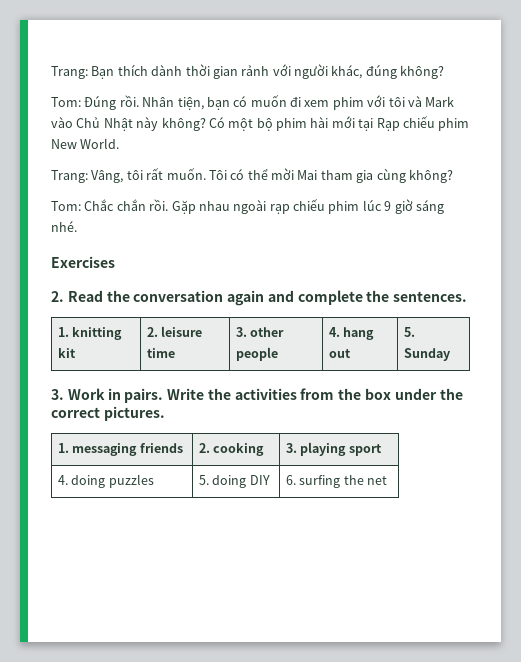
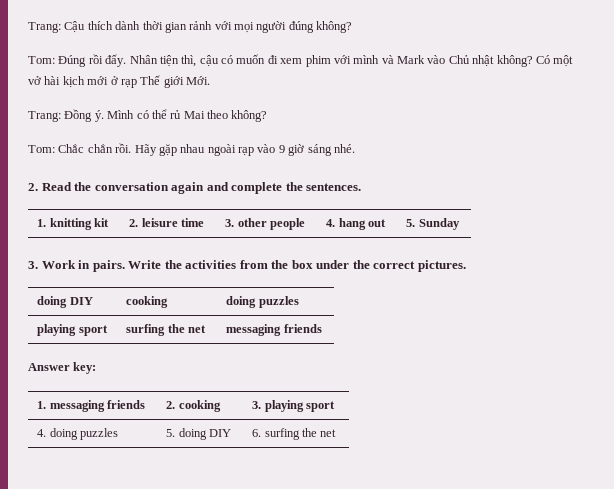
- Trang: Bạn thích dành thời gian rảnh với người khác, đúng không?
+ Trang: Cậu thích dành thời gian rảnh với mọi người đúng không?
- Tom: Đúng rồi. Nhân tiện, bạn có muốn đi xem phim với tôi và Mark vào Chủ Nhật này không?
+ Tom: Đúng rồi đấy. Nhân tiện thì, cậu có muốn đi xem phim với mình và Mark vào Chủ nhật không?
- Có một bộ phim hài mới tại Rạp chiếu phim New World.
- Trang: Vâng, tôi rất muốn. Tôi có thể mời Mai tham gia cùng không?
+ Có một vở hài kịch mới ở rạp Thế giới Mới.
+ Trang: Đồng ý. Mình có thể rủ Mai theo không?
- Gặp nhau ngoài rạp chiếu phim lúc 9 giờ sáng nhé.
+ Hãy gặp nhau ngoài rạp vào 9 giờ sáng nhé.
- Exercises
+ doing DIY | cooking | doing puzzles
+ playing sport | surfing the net | messaging friends
+ Answer key:

